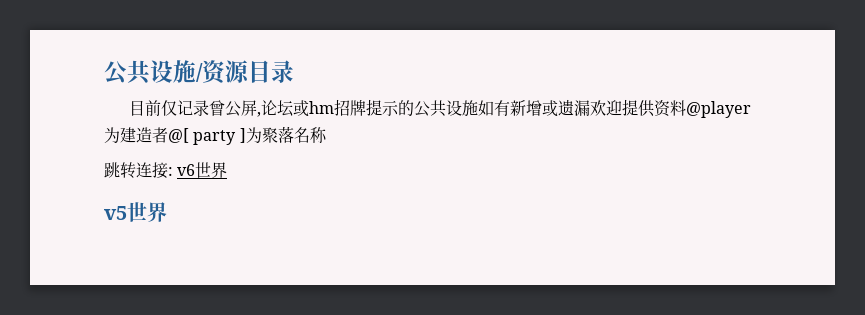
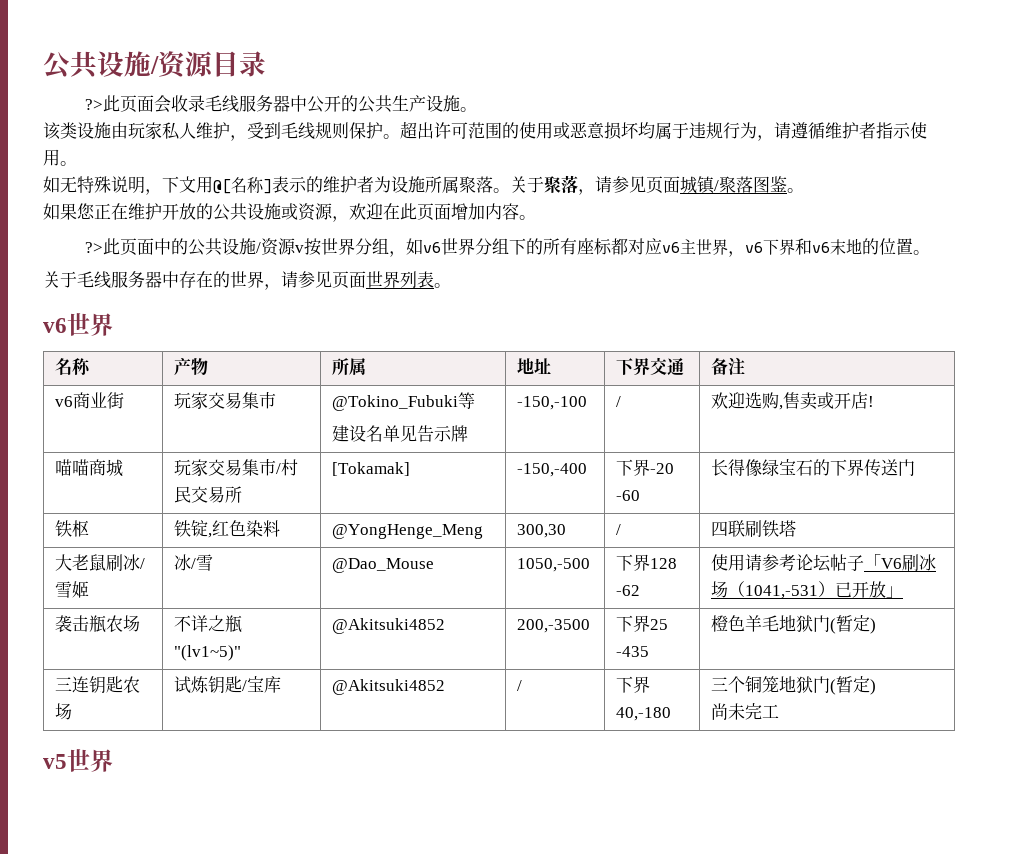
- 目前仅记录曾公屏,论坛或hm招牌提示的公共设施如有新增或遗漏欢迎提供资料@player为建造者@[ party ]为聚落名称
- 跳转连接: v6世界
+ ?>此页面会收录毛线服务器中公开的公共生产设施。
+ 该类设施由玩家私人维护，受到毛线规则保护。超出许可范围的使用或恶意损坏均属于违规行为，请遵循维护者指示使用。
+ 如无特殊说明，下文用@[名称]表示的维护者为设施所属聚落。关于聚落，请参见页面城镇/聚落图鉴。
+ 如果您正在维护开放的公共设施或资源，欢迎在此页面增加内容。
+ ?>此页面中的公共设施/资源v按世界分组，如v6世界分组下的所有座标都对应v6主世界，v6下界和v6末地的位置。
+ 关于毛线服务器中存在的世界，请参见页面世界列表。
+ v6世界
+ 名称 | 产物 | 所属 | 地址 | 下界交通 | 备注
+ v6商业街 | 玩家交易集市 | @Tokino_Fubuki等
+ 建设名单见告示牌 | -150,-100 | / | 欢迎选购,售卖或开店!
+ 喵喵商城 | 玩家交易集市/村民交易所 | [Tokamak] | -150,-400 | 下界-20 -60 | 长得像绿宝石的下界传送门
+ 铁枢 | 铁锭,红色染料 | @YongHenge_Meng | 300,30 | / | 四联刷铁塔
+ 大老鼠刷冰/雪姬 | 冰/雪 | @Dao_Mouse | 1050,-500 | 下界128 -62 | 使用请参考论坛帖子「V6刷冰场（1041,-531）已开放」
+ 袭击瓶农场 | 不详之瓶"(lv1~5)" | @Akitsuki4852 | 200,-3500 | 下界25 -435 | 橙色羊毛地狱门(暂定)
+ 三连钥匙农场 | 试炼钥匙/宝库 | @Akitsuki4852 | / | 下界40,-180 | 三个铜笼地狱门(暂定)
+ 尚未完工

